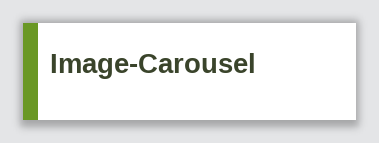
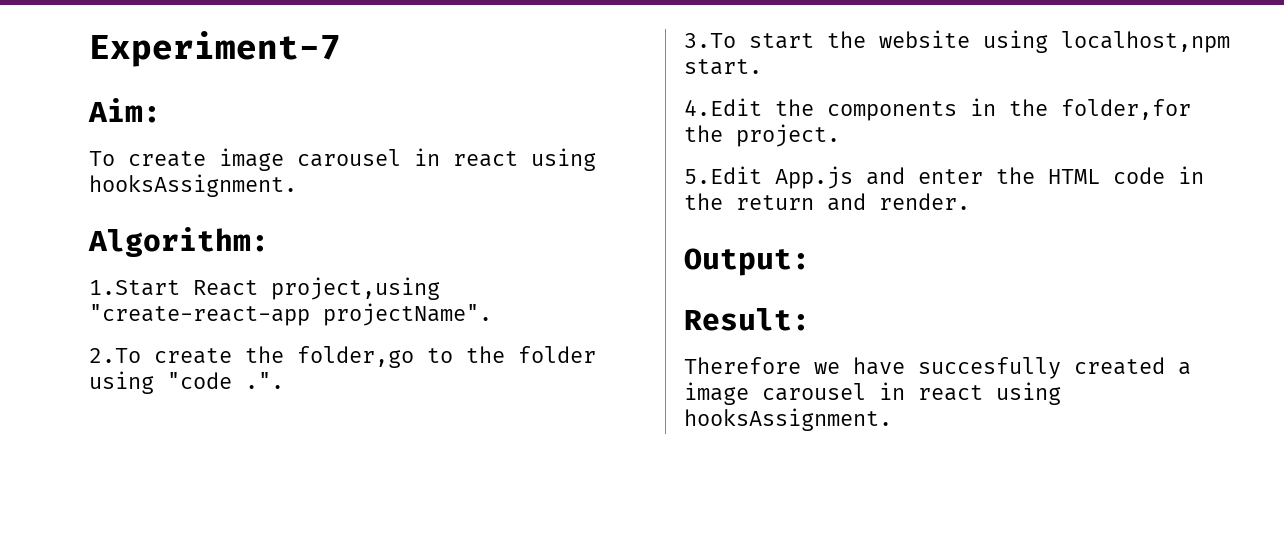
- Image-Carousel
+ Experiment-7
+ Aim:
+ To create image carousel in react using hooksAssignment.
+ Algorithm:
+ 1.Start React project,using "create-react-app projectName".
+ 2.To create the folder,go to the folder using "code .".
+ 3.To start the website using localhost,npm start.
+ 4.Edit the components in the folder,for the project.
+ 5.Edit App.js and enter the HTML code in the return and render.
+ Output:
+ Result:
+ Therefore we have succesfully created a image carousel in react using hooksAssignment.

